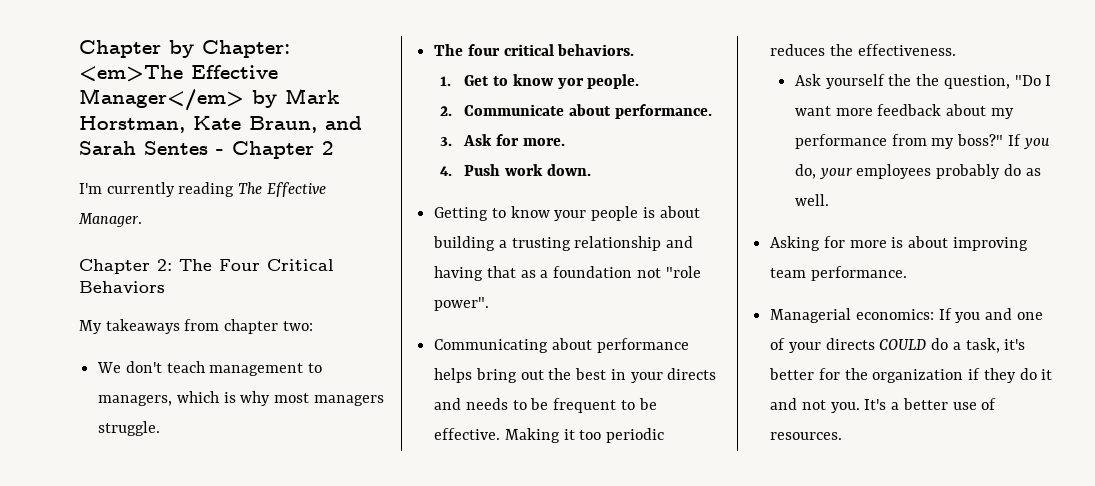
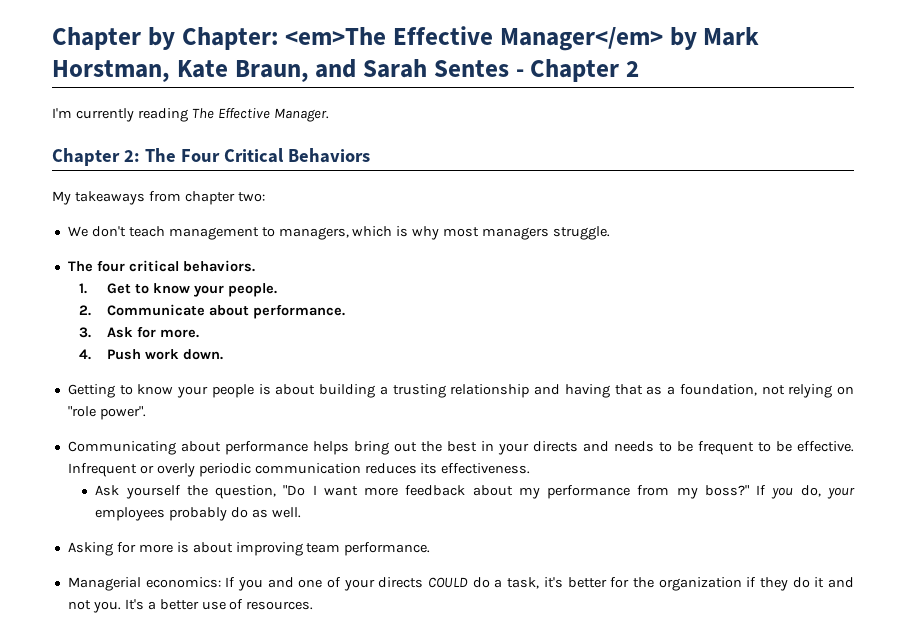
- 1. Get to know yor people.
+ 1. Get to know your people.
- Getting to know your people is about building a trusting relationship and having that as a foundation not "role power".
+ Getting to know your people is about building a trusting relationship and having that as a foundation, not relying on "role power".
- Making it too periodic reduces the effectiveness.
+ Infrequent or overly periodic communication reduces its effectiveness.
- Ask yourself the the question, "Do I want more feedback about my performance from my boss?"
+ Ask yourself the question, "Do I want more feedback about my performance from my boss?"

